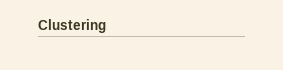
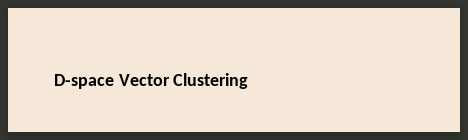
- Clustering
+ D-space Vector Clustering

